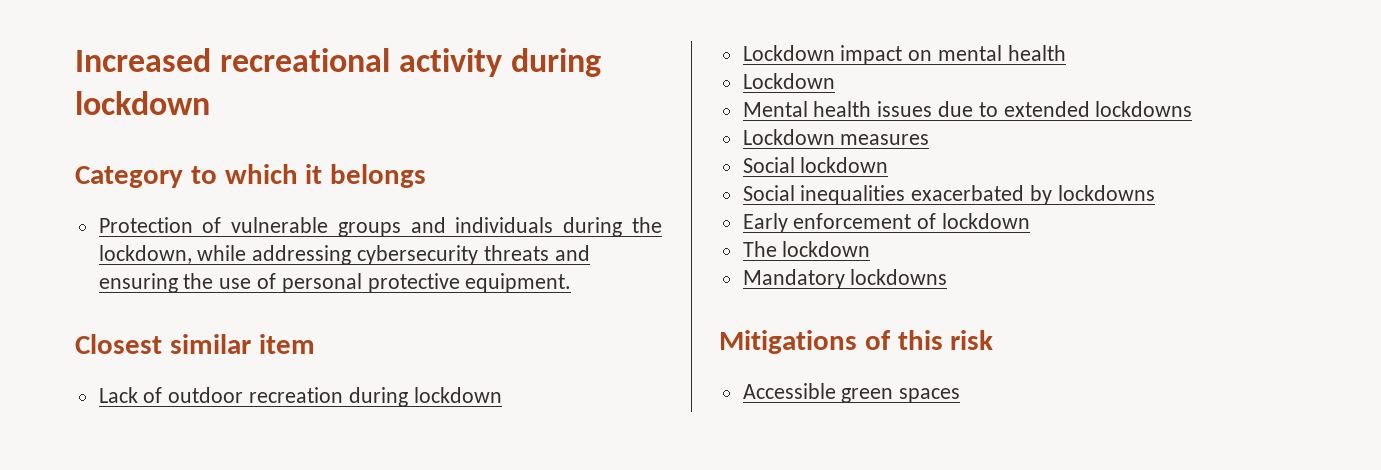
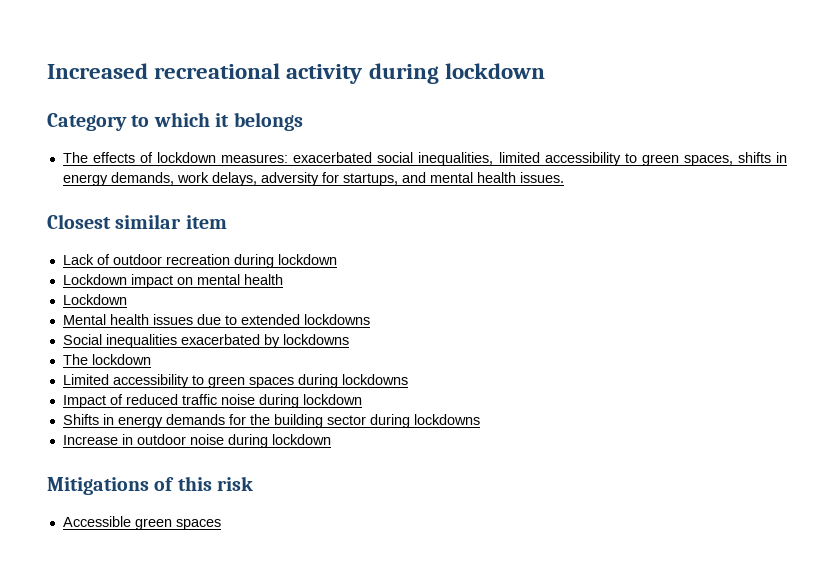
- Protection of vulnerable groups and individuals during the lockdown, while addressing cybersecurity threats and ensuring the use of personal protective equipment.
+ The effects of lockdown measures: exacerbated social inequalities, limited accessibility to green spaces, shifts in energy demands, work delays, adversity for startups, and mental health issues.
- Lockdown measures
- Social lockdown
- Early enforcement of lockdown
  The lockdown
- Mandatory lockdowns
+ Limited accessibility to green spaces during lockdowns
+ Impact of reduced traffic noise during lockdown
+ Shifts in energy demands for the building sector during lockdowns
+ Increase in outdoor noise during lockdown

